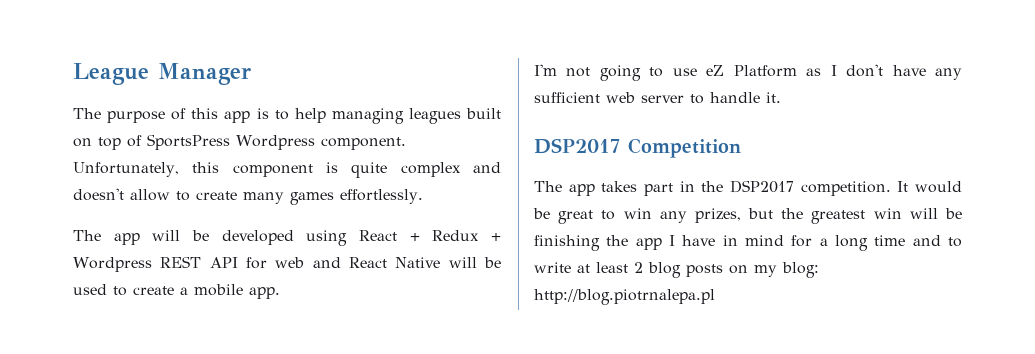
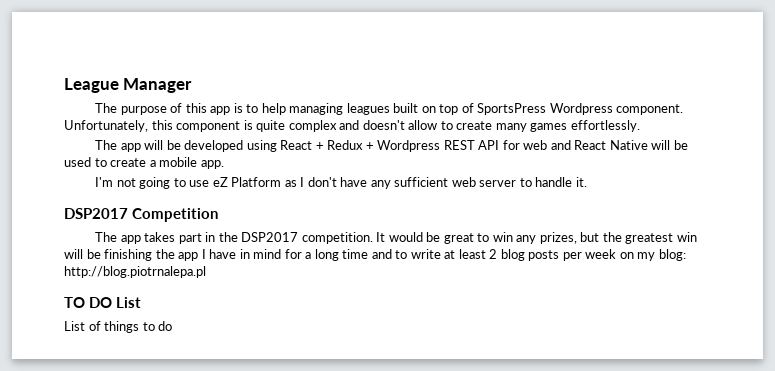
- It would be great to win any prizes, but the greatest win will be finishing the app I have in mind for a long time and to write at least 2 blog posts on my blog: http://blog.piotrnalepa.pl
+ It would be great to win any prizes, but the greatest win will be finishing the app I have in mind for a long time and to write at least 2 blog posts per week on my blog: http://blog.piotrnalepa.pl
+ TO DO List
+ List of things to do

